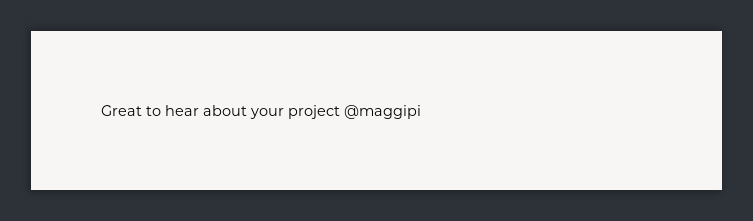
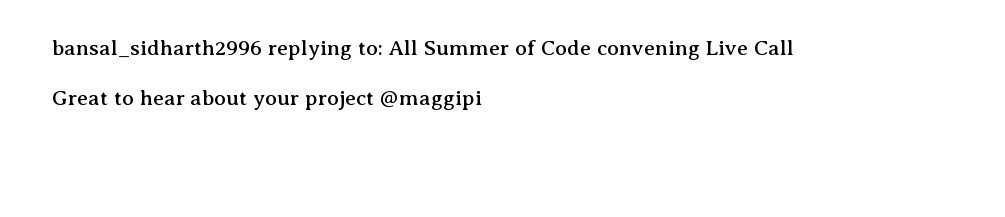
+ bansal_sidharth2996 replying to: All Summer of Code convening Live Call

